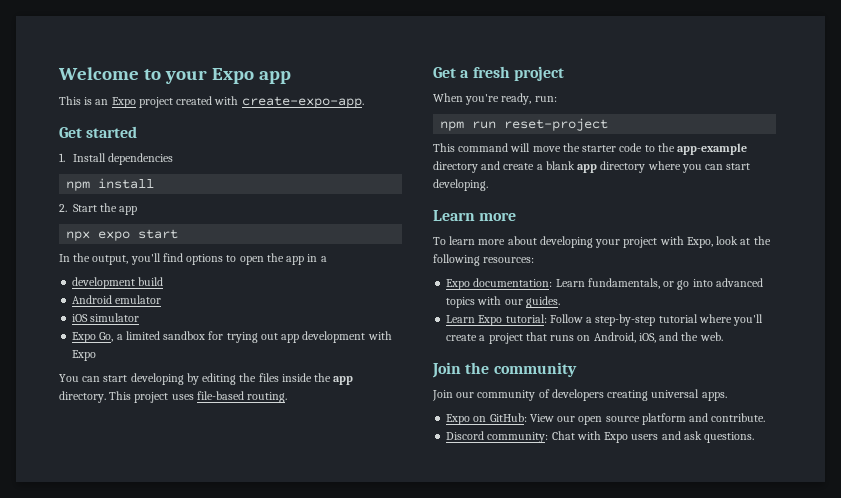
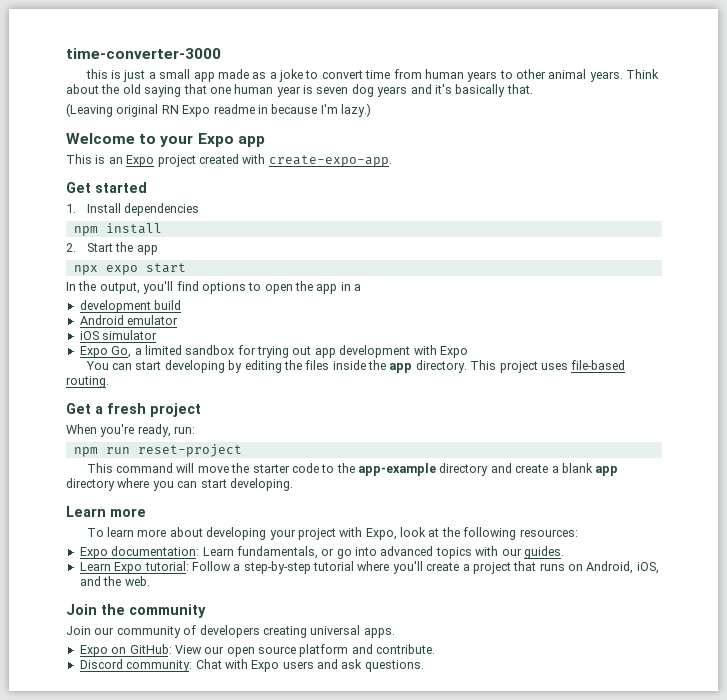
+ time-converter-3000
+ this is just a small app made as a joke to convert time from human years to other animal years. Think about the old saying that one human year is seven dog years and it's basically that.
+ (Leaving original RN Expo readme in because I'm lazy.)

